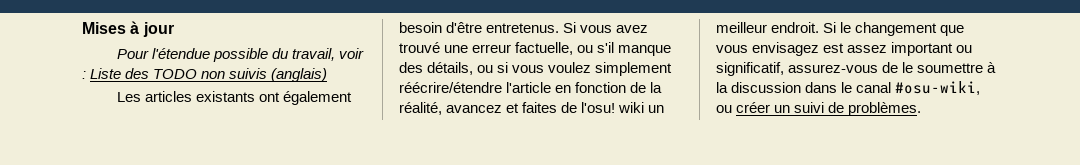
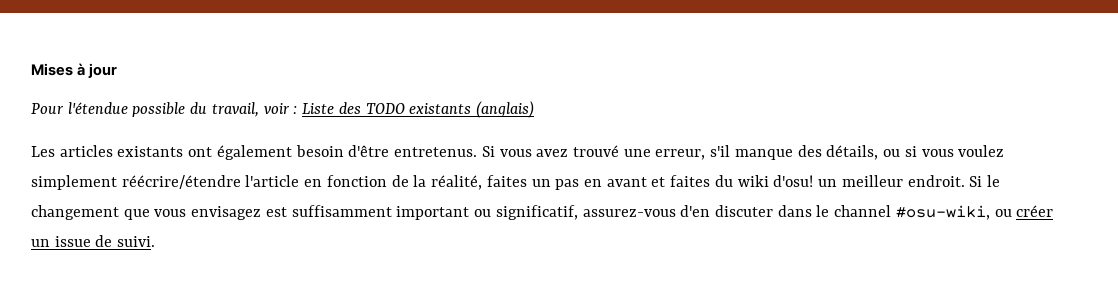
- Pour l'étendue possible du travail, voir : Liste des TODO non suivis (anglais)
+ Pour l'étendue possible du travail, voir : Liste des TODO existants (anglais)
- Si vous avez trouvé une erreur factuelle, ou s'il manque des détails, ou si vous voulez simplement réécrire/étendre l'article en fonction de la réalité, avancez et faites de l'osu! wiki un meilleur endroit.
+ Si vous avez trouvé une erreur, s'il manque des détails, ou si vous voulez simplement réécrire/étendre l'article en fonction de la réalité, faites un pas en avant et faites du wiki d'osu! un meilleur endroit.
- Si le changement que vous envisagez est assez important ou significatif, assurez-vous de le soumettre à la discussion dans le canal #osu-wiki, ou créer un suivi de problèmes.
+ Si le changement que vous envisagez est suffisamment important ou significatif, assurez-vous d'en discuter dans le channel #osu-wiki, ou créer un issue de suivi.

